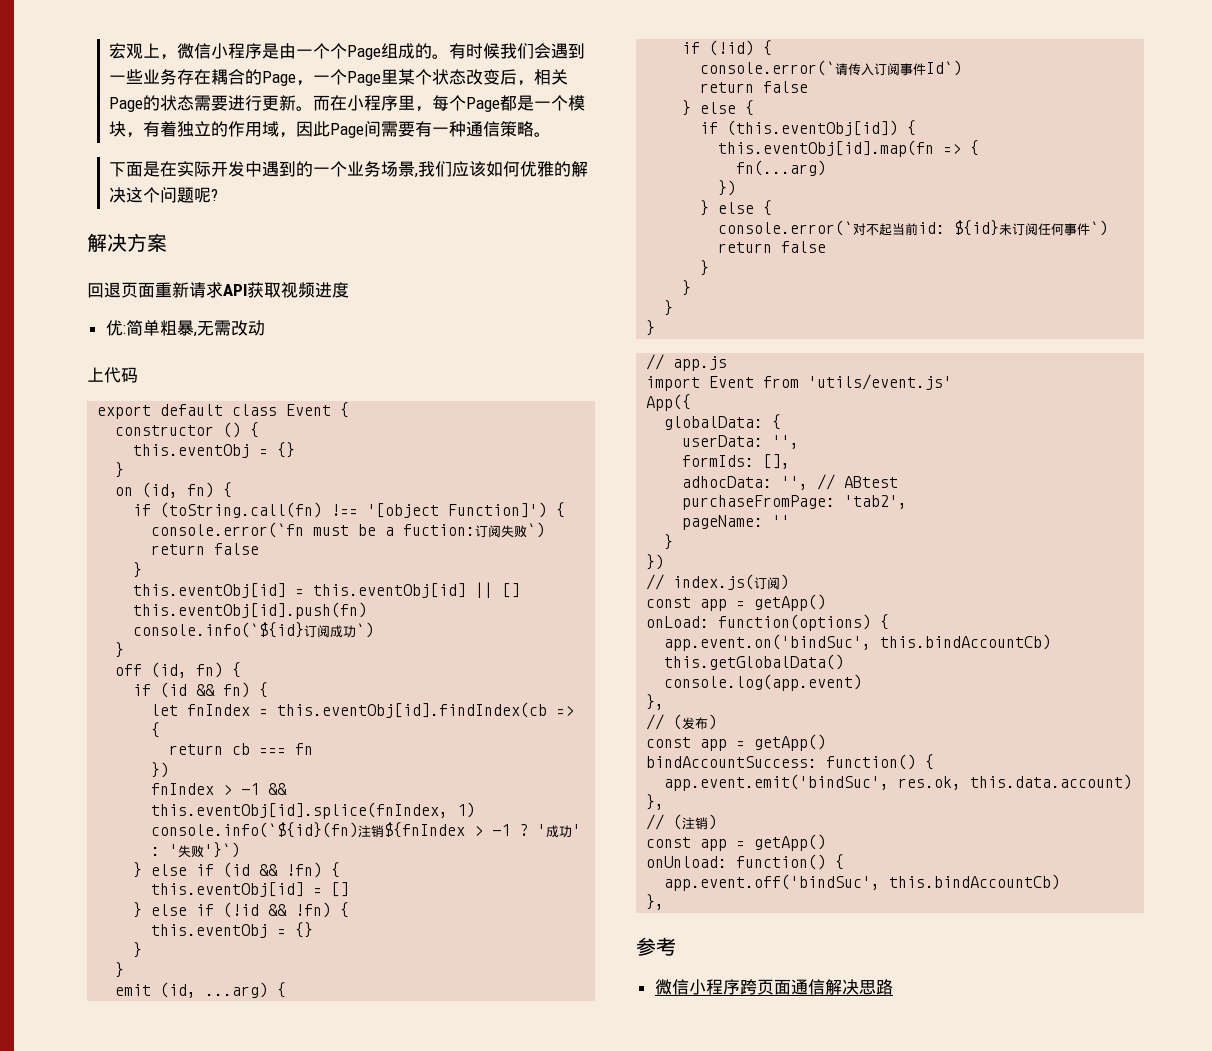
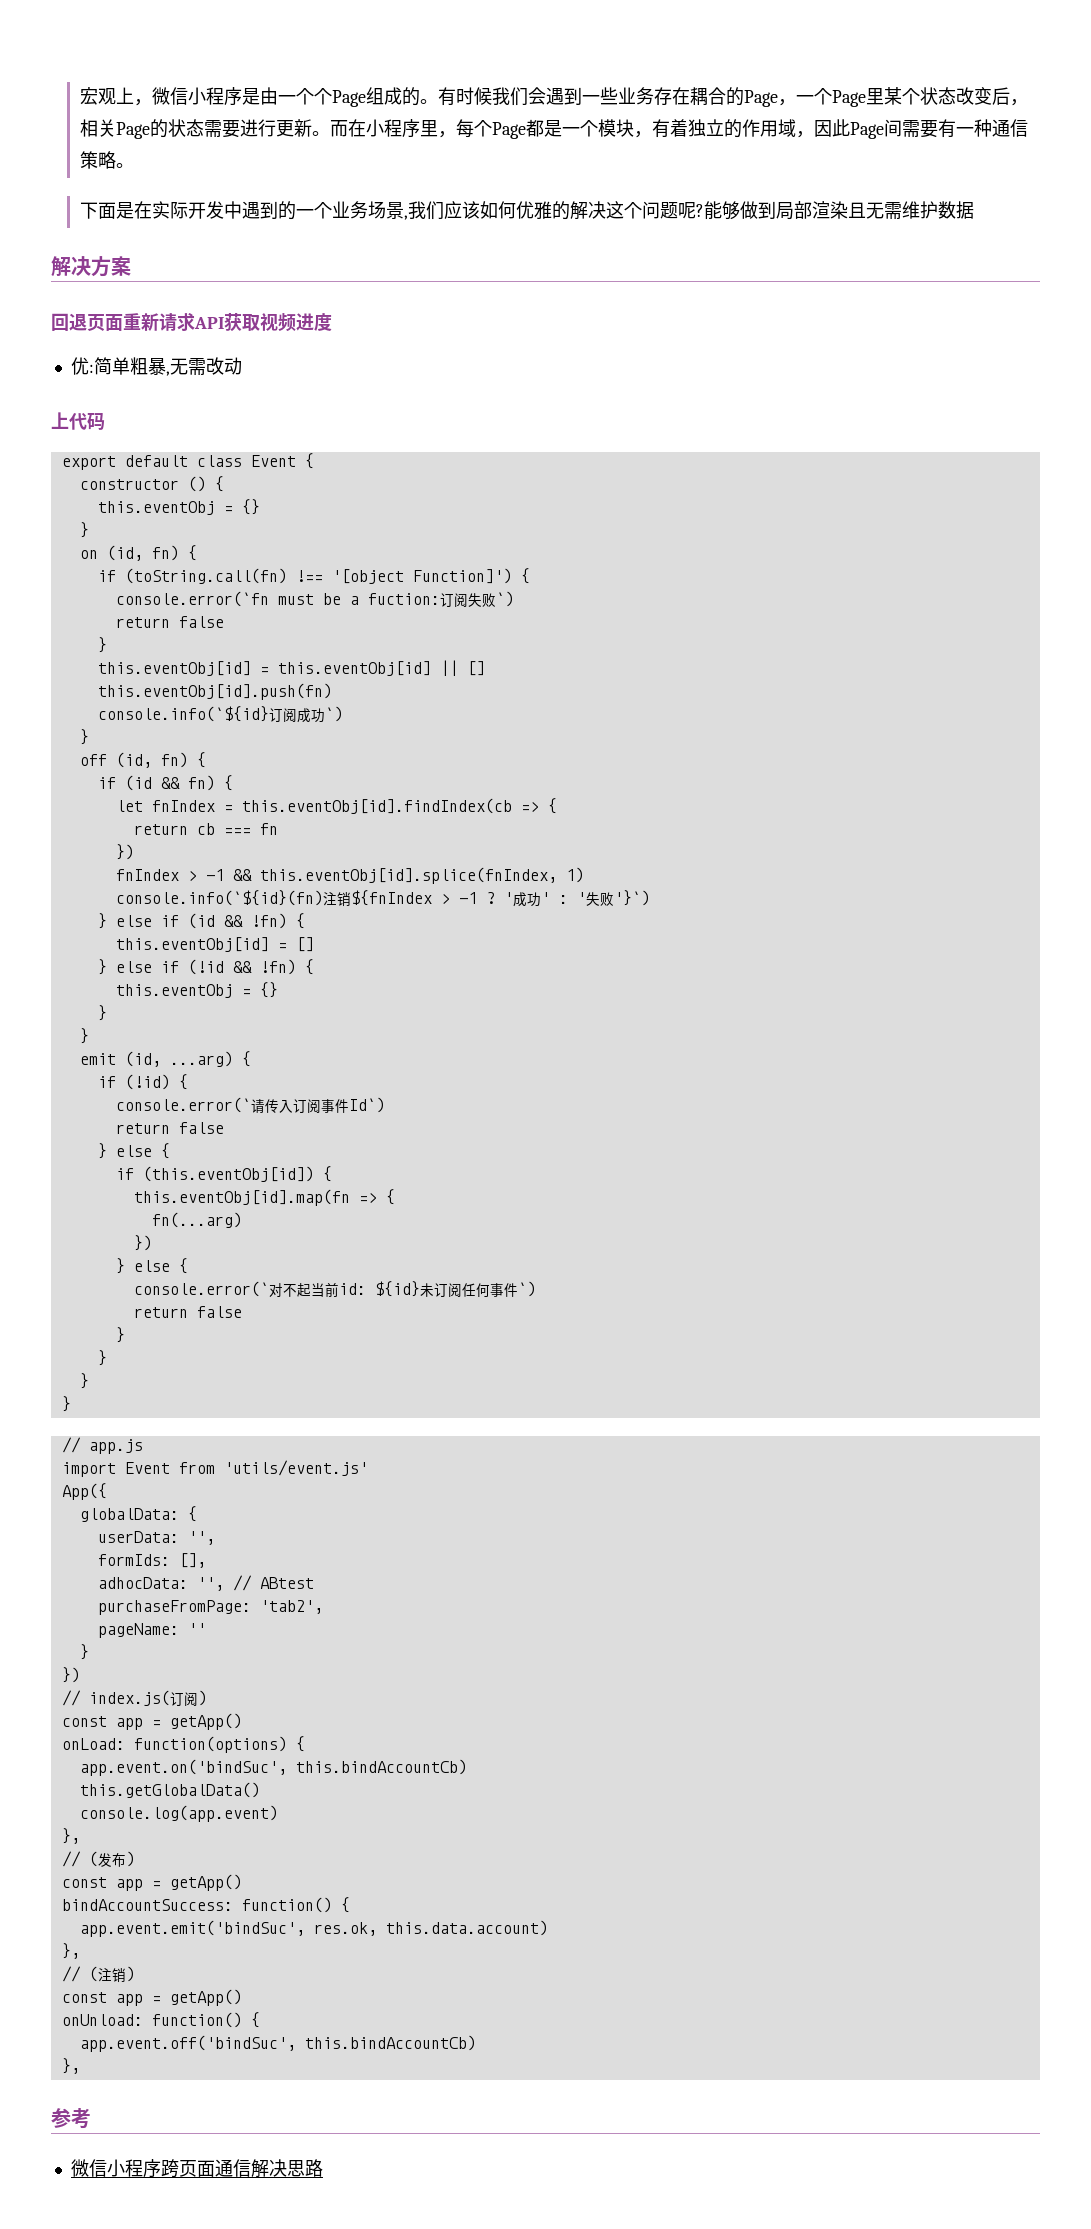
+ 能够做到局部渲染且无需维护数据

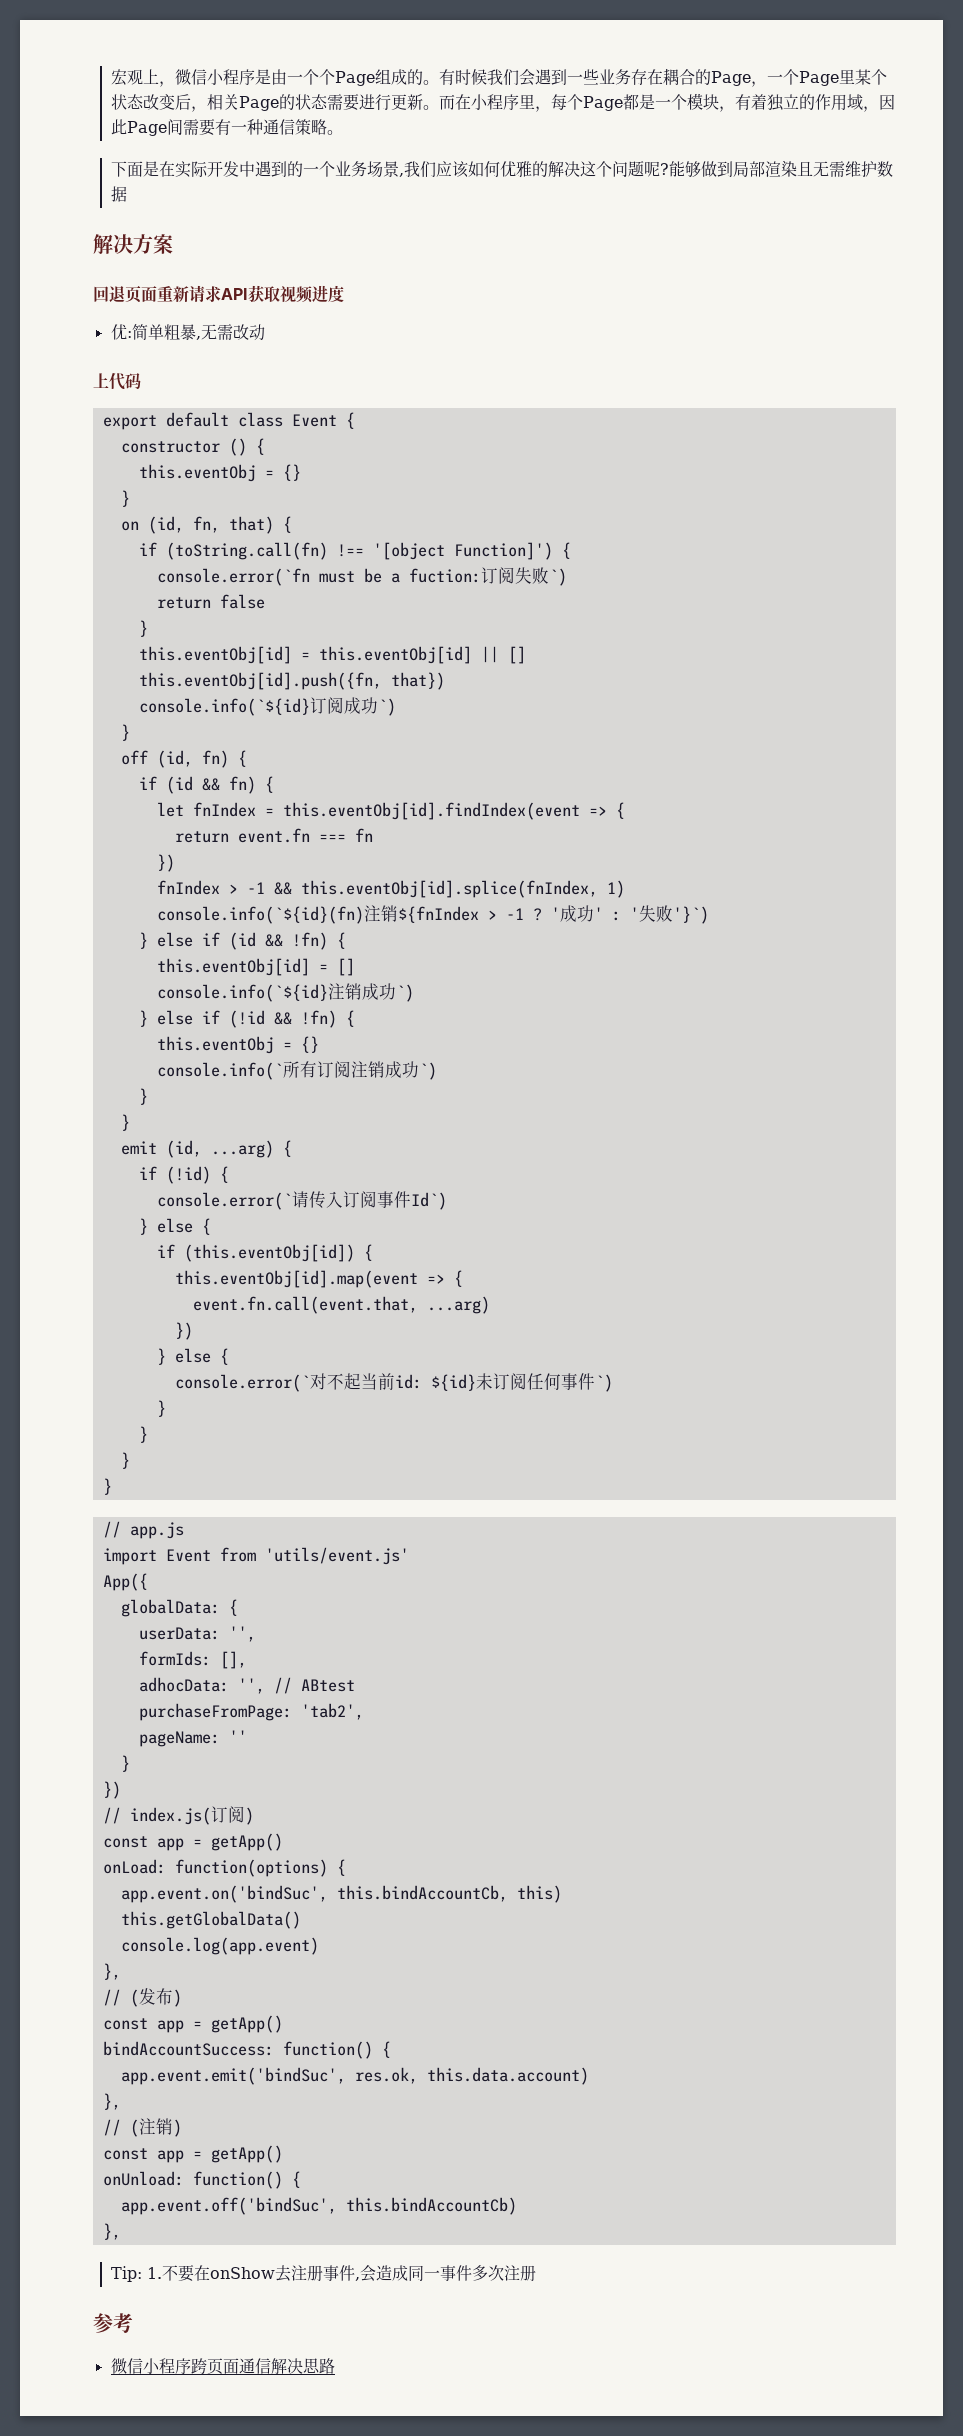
- on (id, fn) {
+ on (id, fn, that) {
- this.eventObj[id].push(fn)
+ this.eventObj[id].push({fn, that})
- let fnIndex = this.eventObj[id].findIndex(cb => {
+ let fnIndex = this.eventObj[id].findIndex(event => {
- return cb === fn
+ return event.fn === fn
+ console.info(`${id}注销成功`)
+ console.info(`所有订阅注销成功`)
  console.error(`请传入订阅事件Id`)
- return false
- this.eventObj[id].map(fn => {
- fn(...arg)
+ this.eventObj[id].map(event => {
+ event.fn.call(event.that, ...arg)
  console.error(`对不起当前id: ${id}未订阅任何事件`)
- return false
- app.event.on('bindSuc', this.bindAccountCb)
+ app.event.on('bindSuc', this.bindAccountCb, this)
+ Tip: 1.不要在onShow去注册事件,会造成同一事件多次注册

